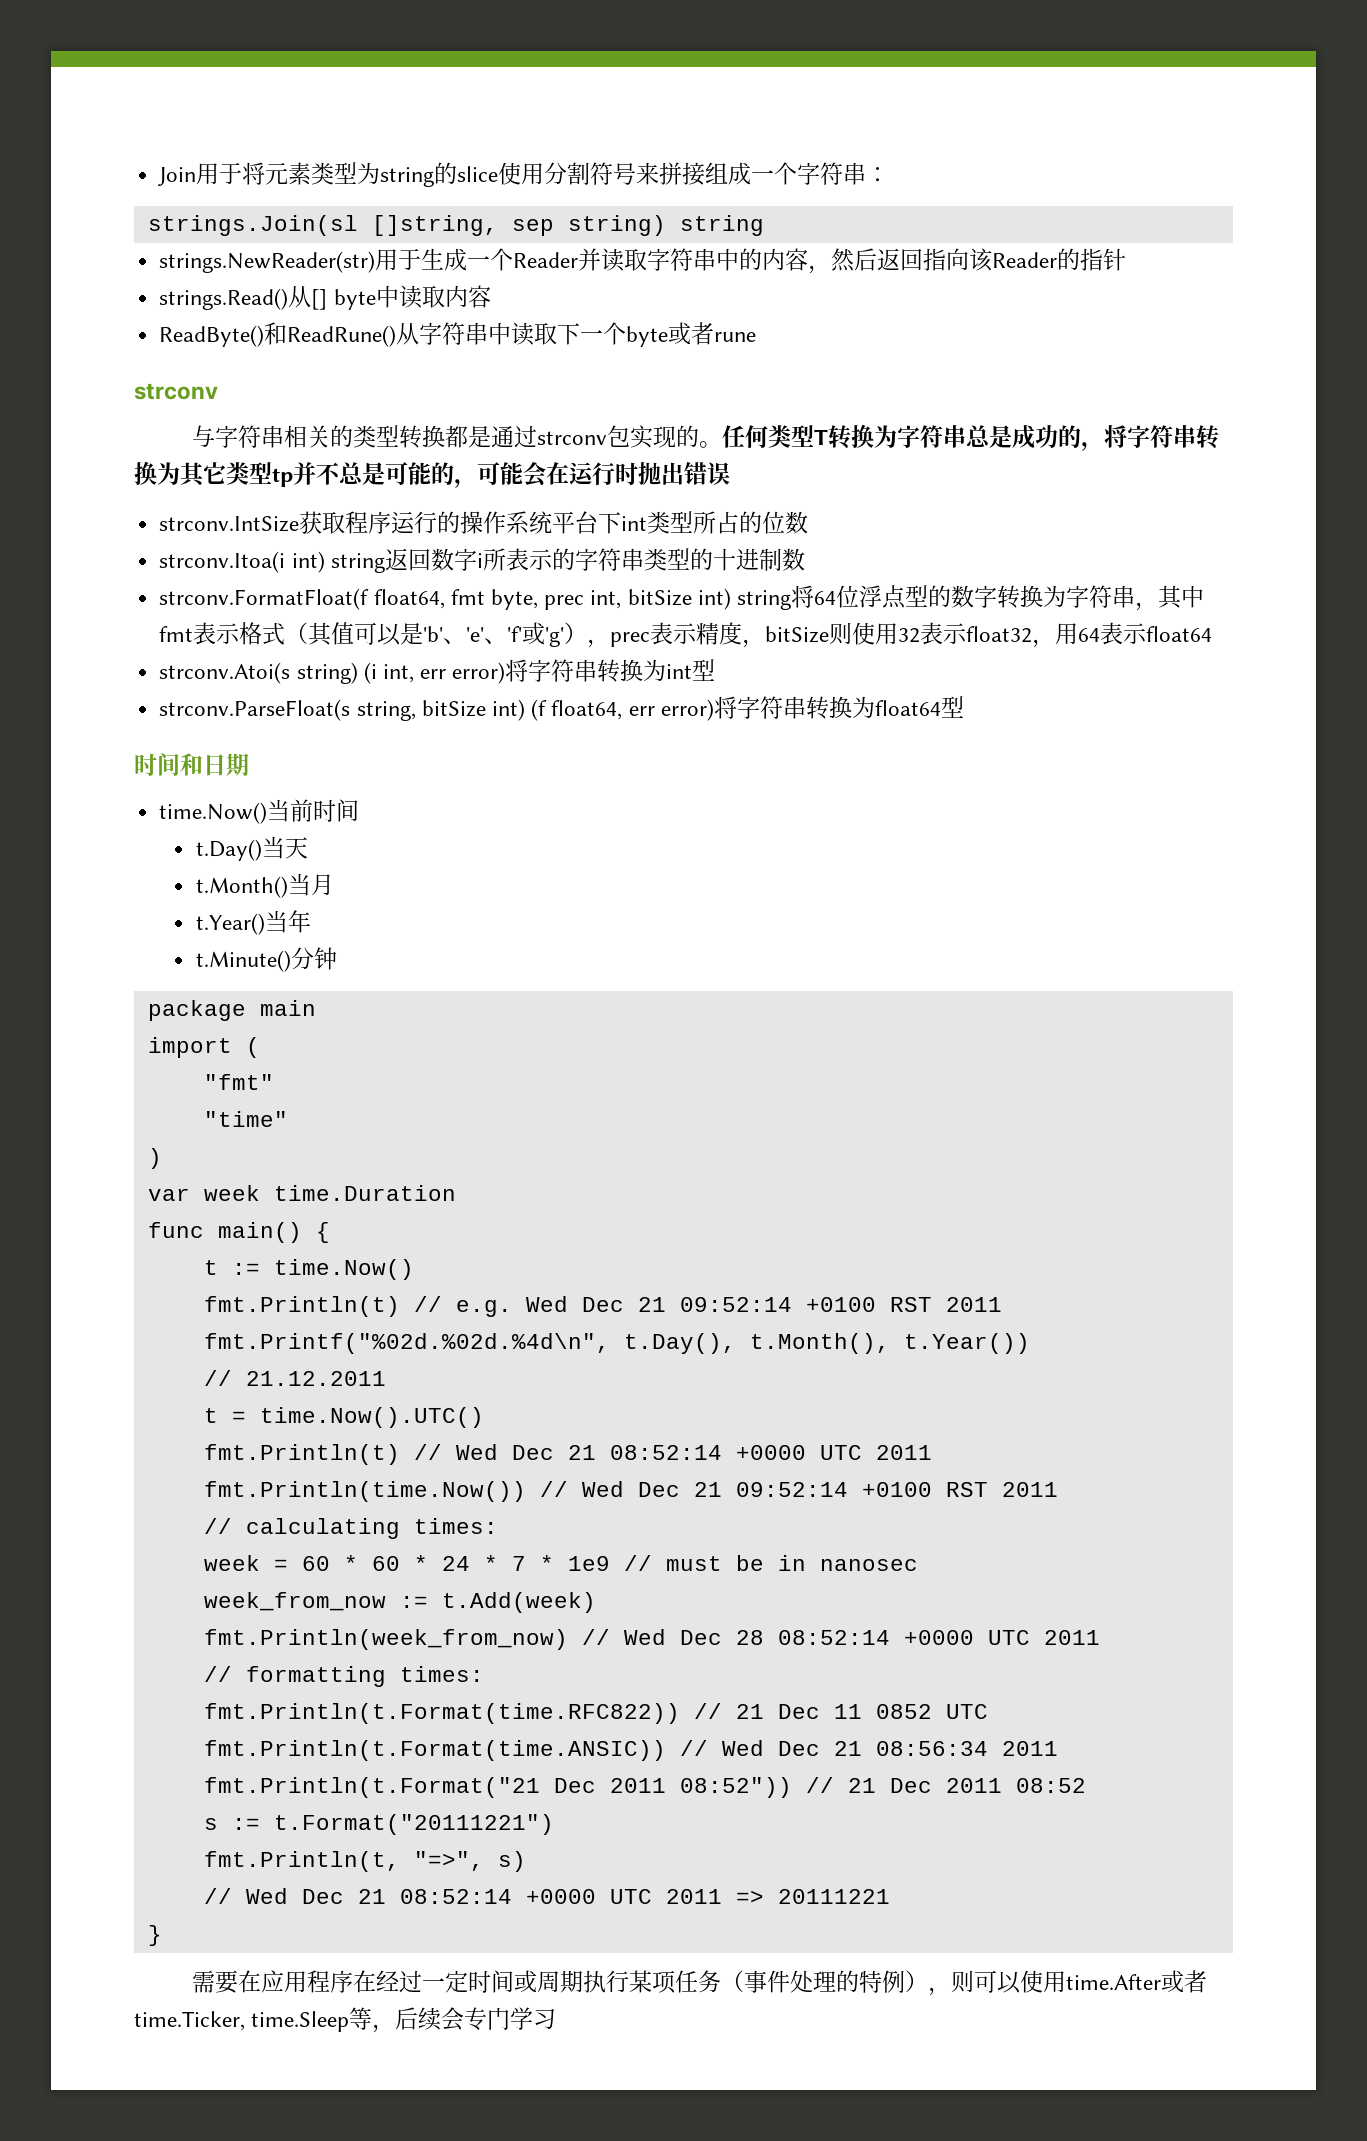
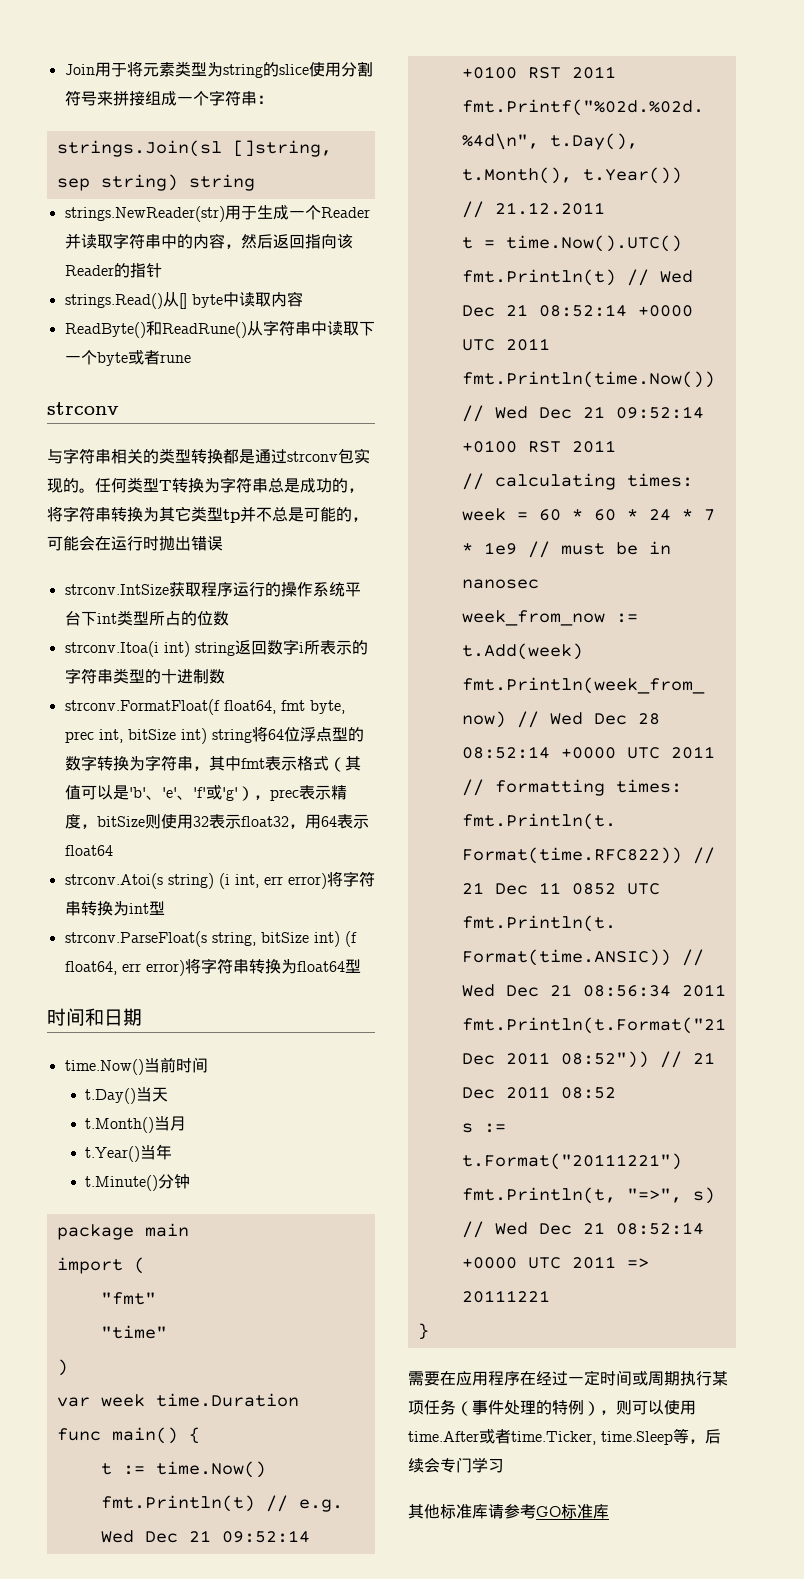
+ 其他标准库请参考GO标准库

